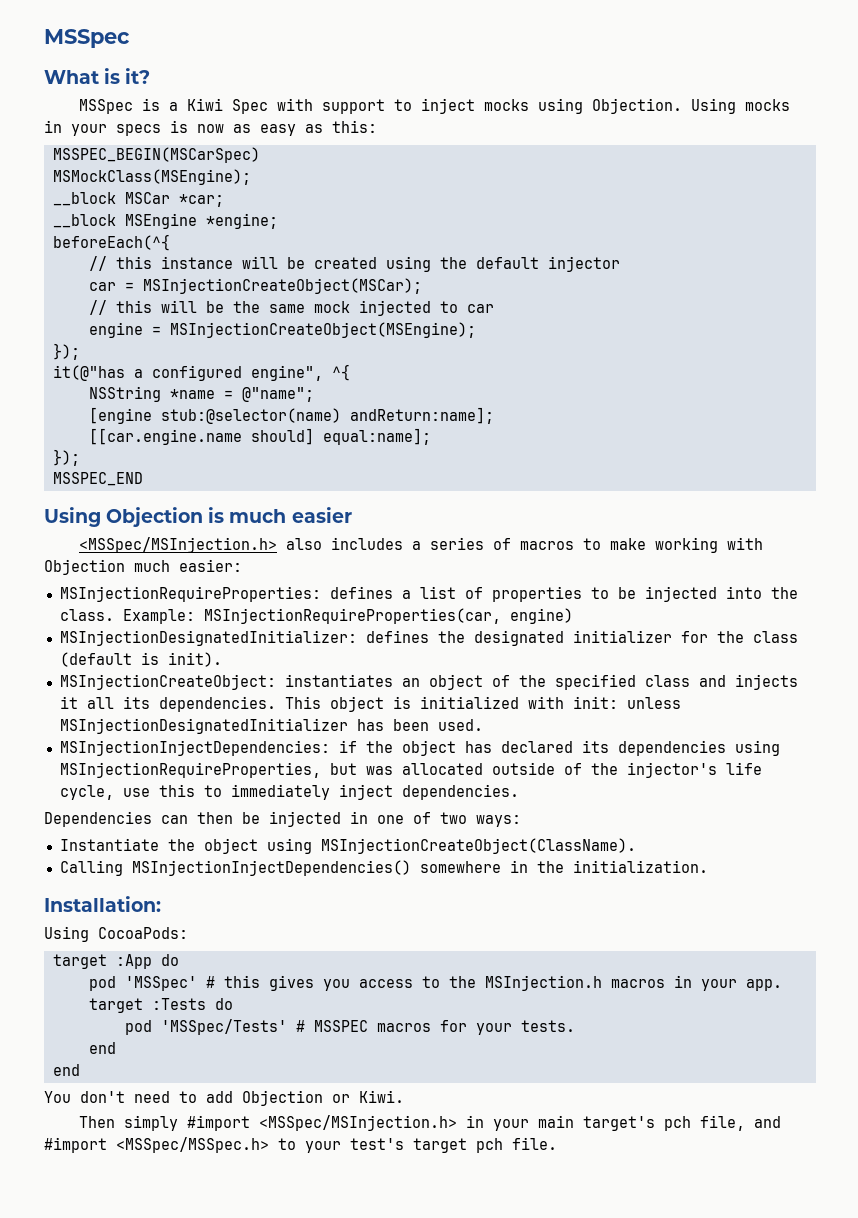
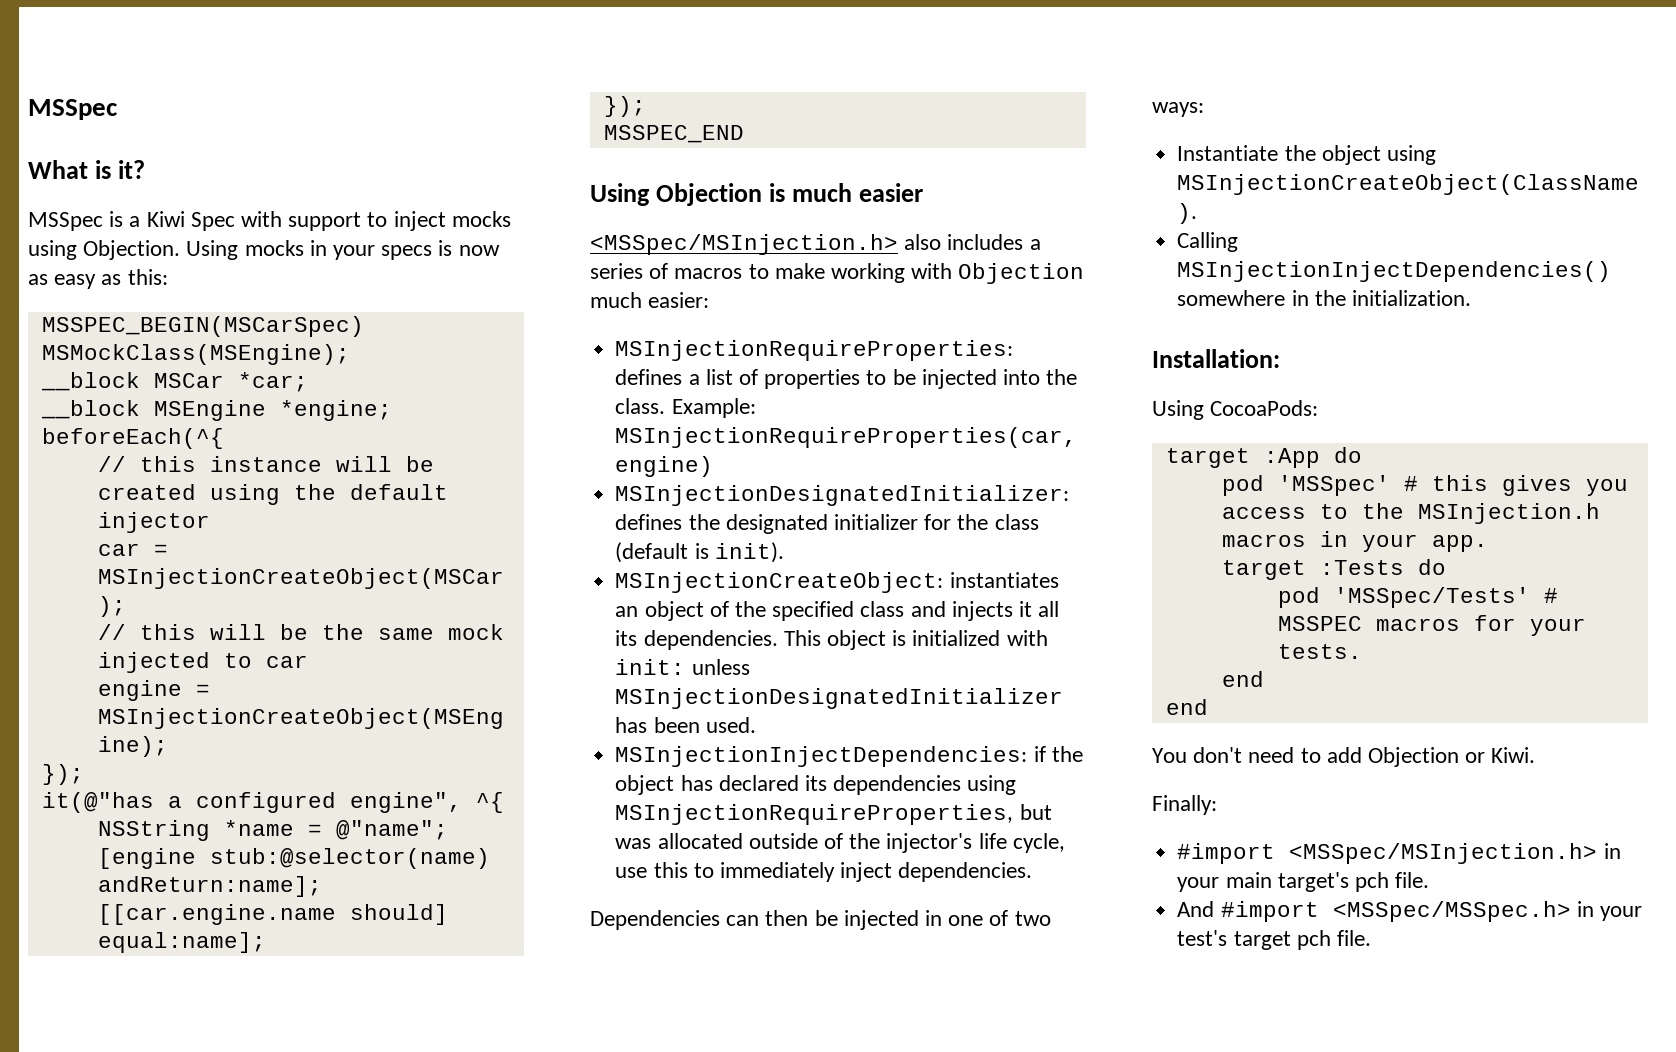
- Then simply #import <MSSpec/MSInjection.h> in your main target's pch file, and #import <MSSpec/MSSpec.h> to your test's target pch file.
+ Finally:
+ #import <MSSpec/MSInjection.h> in your main target's pch file.
+ And #import <MSSpec/MSSpec.h> in your test's target pch file.

